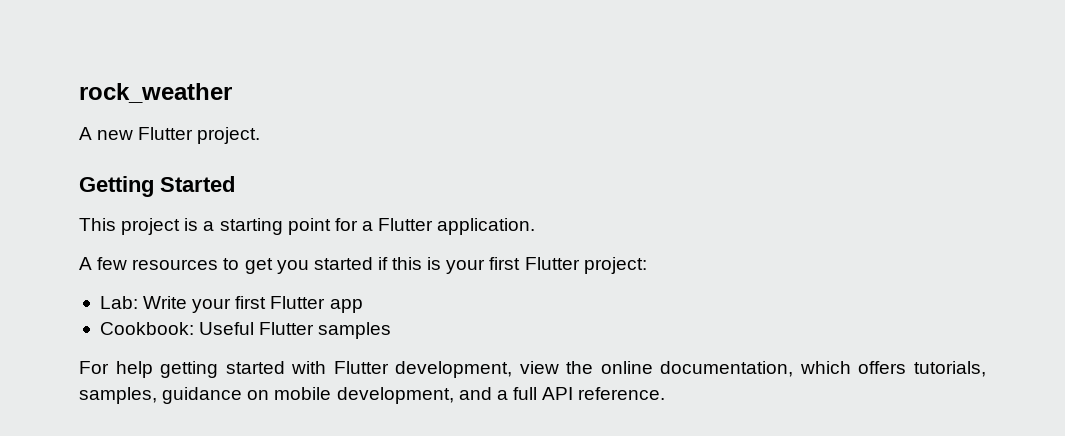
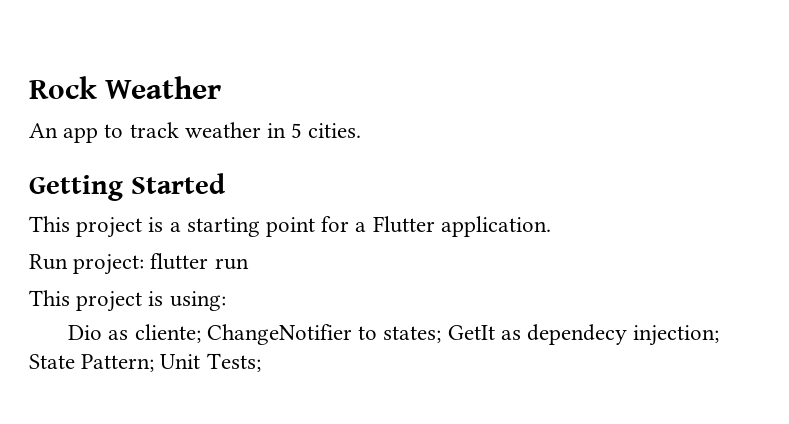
- rock_weather
- A new Flutter project.
+ Rock Weather
+ An app to track weather in 5 cities.
- A few resources to get you started if this is your first Flutter project:
- Lab: Write your first Flutter app
- Cookbook: Useful Flutter samples
- For help getting started with Flutter development, view the online documentation, which offers tutorials, samples, guidance on mobile development, and a full API reference.
+ Run project: flutter run
+ This project is using:
+ Dio as cliente; ChangeNotifier to states; GetIt as dependecy injection; State Pattern; Unit Tests;

